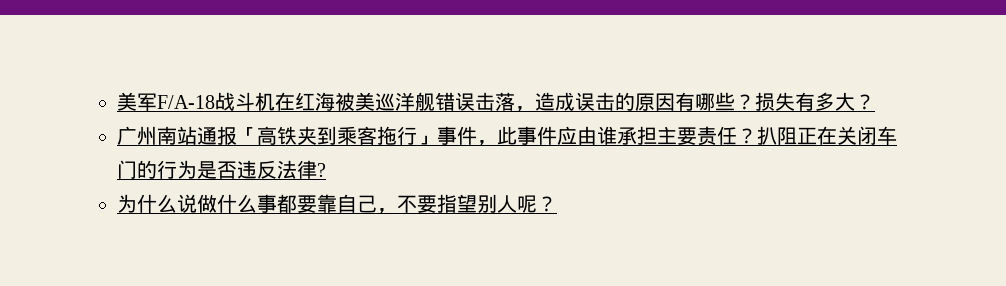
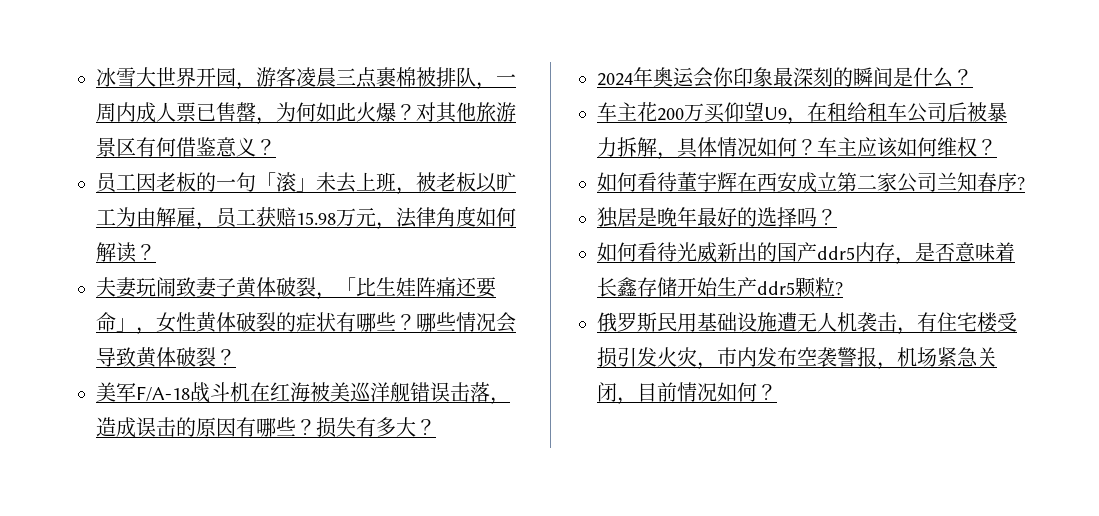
+ 冰雪大世界开园，游客凌晨三点裹棉被排队，一周内成人票已售罄，为何如此火爆？对其他旅游景区有何借鉴意义？
+ 员工因老板的一句「滚」未去上班，被老板以旷工为由解雇，员工获赔15.98万元，法律角度如何解读？
+ 夫妻玩闹致妻子黄体破裂，「比生娃阵痛还要命」，女性黄体破裂的症状有哪些？哪些情况会导致黄体破裂？
- 广州南站通报「高铁夹到乘客拖行」事件，此事件应由谁承担主要责任？扒阻正在关闭车门的行为是否违反法律?
- 为什么说做什么事都要靠自己，不要指望别人呢？
+ 2024年奥运会你印象最深刻的瞬间是什么？
+ 车主花200万买仰望U9，在租给租车公司后被暴力拆解，具体情况如何？车主应该如何维权？
+ 如何看待董宇辉在西安成立第二家公司兰知春序?
+ 独居是晚年最好的选择吗？
+ 如何看待光威新出的国产ddr5内存，是否意味着长鑫存储开始生产ddr5颗粒?
+ 俄罗斯民用基础设施遭无人机袭击，有住宅楼受损引发火灾，市内发布空袭警报，机场紧急关闭，目前情况如何？

